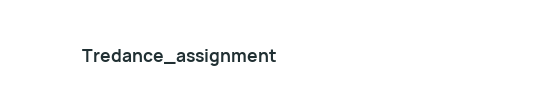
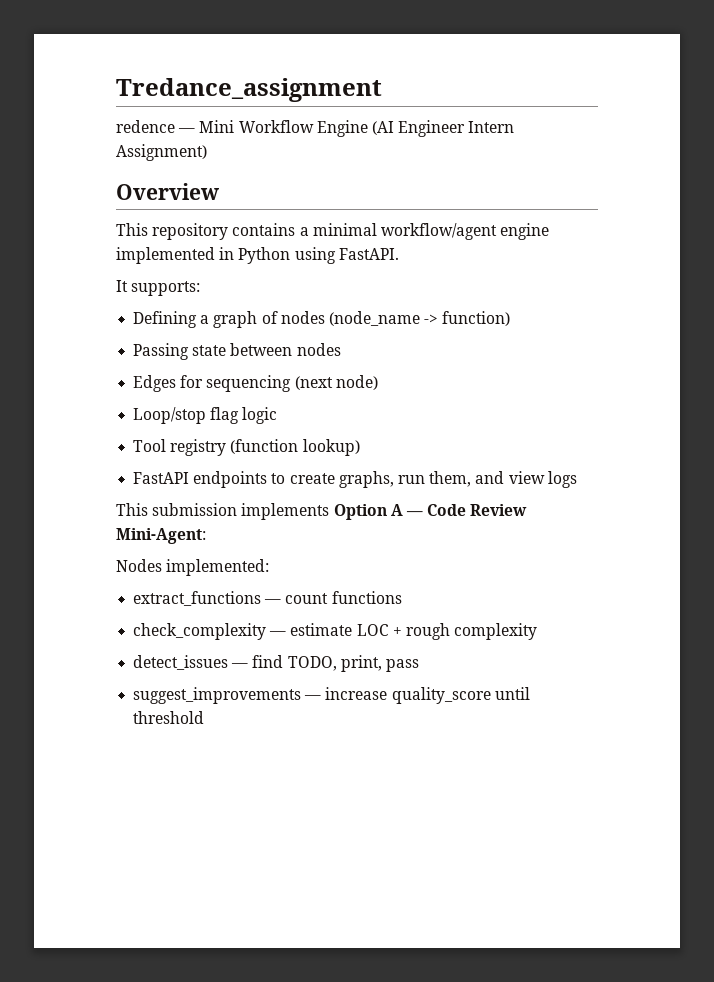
+ redence — Mini Workflow Engine (AI Engineer Intern Assignment)
+ Overview
+ This repository contains a minimal workflow/agent engine implemented in Python using FastAPI.
+ It supports:
+ Defining a graph of nodes (node_name -> function)
+ Passing state between nodes
+ Edges for sequencing (next node)
+ Loop/stop flag logic
+ Tool registry (function lookup)
+ FastAPI endpoints to create graphs, run them, and view logs
+ This submission implements Option A — Code Review Mini-Agent:
+ Nodes implemented:
+ extract_functions — count functions
+ check_complexity — estimate LOC + rough complexity
+ detect_issues — find TODO, print, pass
+ suggest_improvements — increase quality_score until threshold

